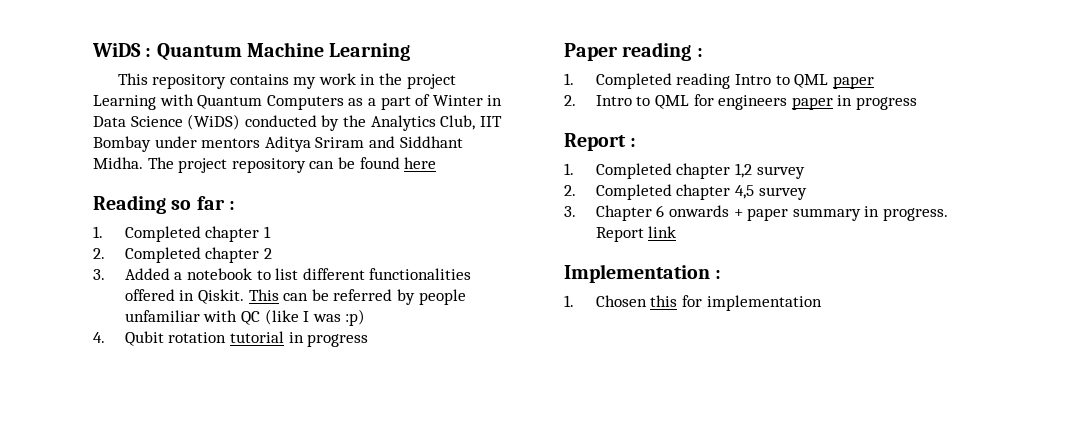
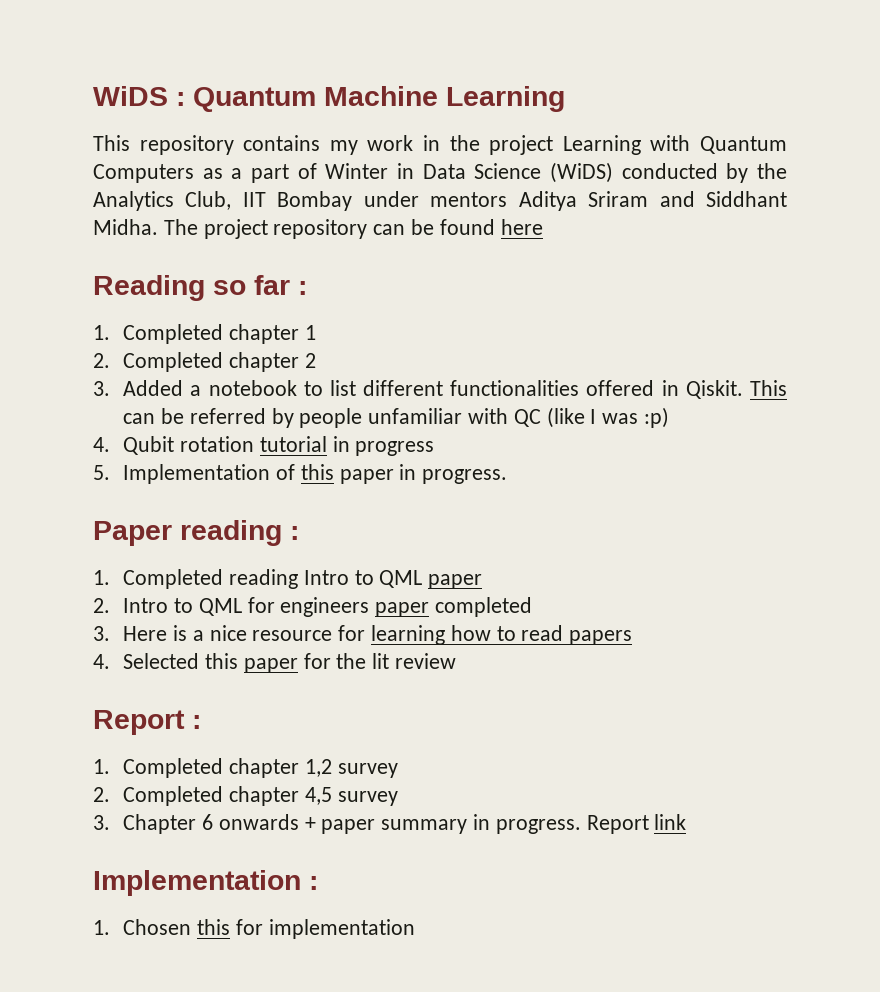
+ 5. Implementation of this paper in progress.
- 2. Intro to QML for engineers paper in progress
+ 2. Intro to QML for engineers paper completed
+ 3. Here is a nice resource for learning how to read papers
+ 4. Selected this paper for the lit review

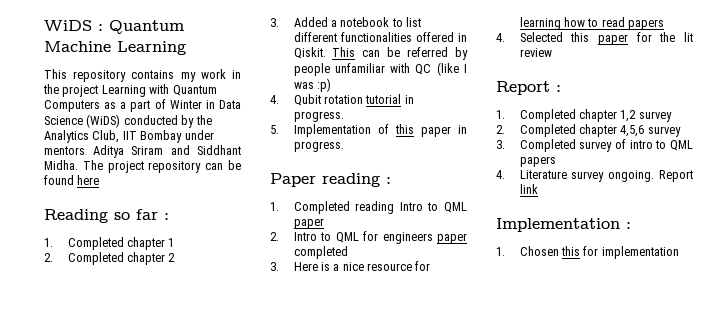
- 4. Qubit rotation tutorial in progress
+ 4. Qubit rotation tutorial in progress.
- 2. Completed chapter 4,5 survey
+ 2. Completed chapter 4,5,6 survey
- 3. Chapter 6 onwards + paper summary in progress.
+ 3. Completed survey of intro to QML papers
+ 4. Literature survey ongoing.

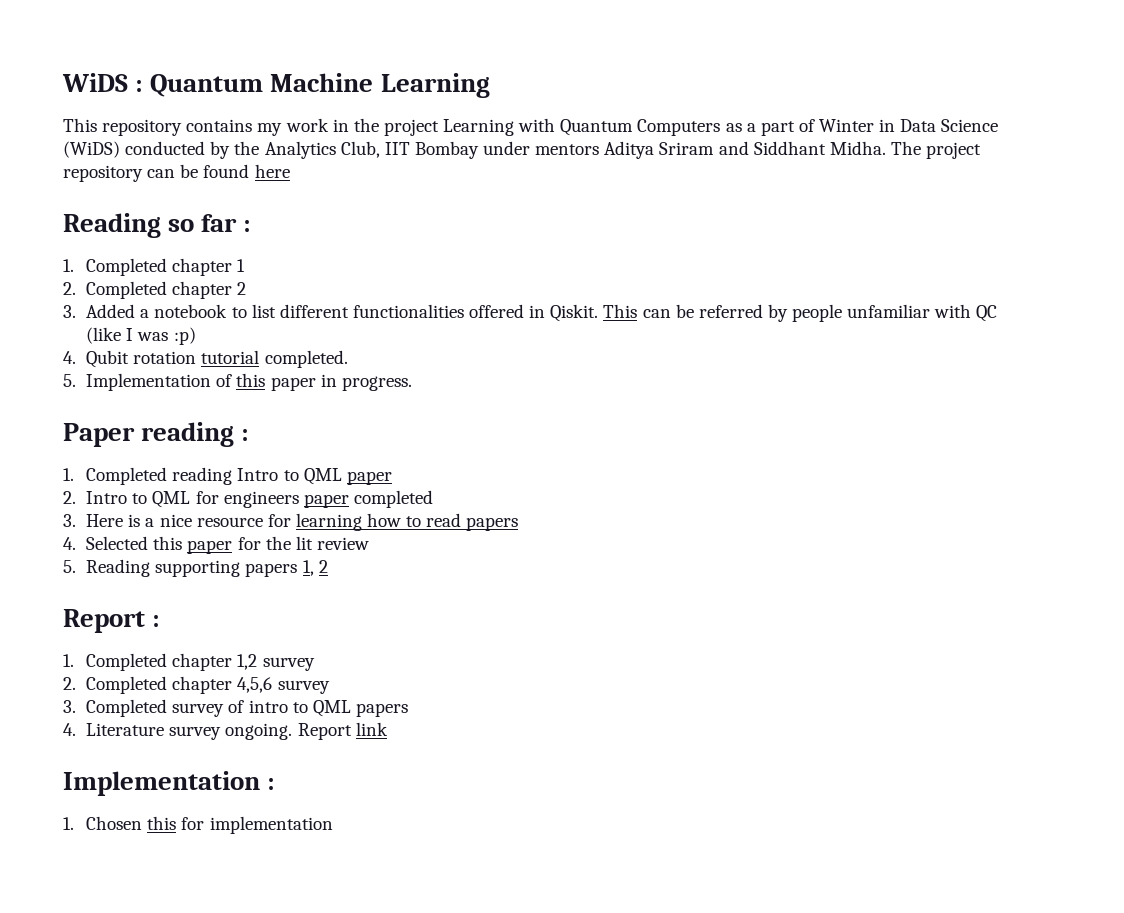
- 4. Qubit rotation tutorial in progress.
+ 4. Qubit rotation tutorial completed.
+ 5. Reading supporting papers 1, 2

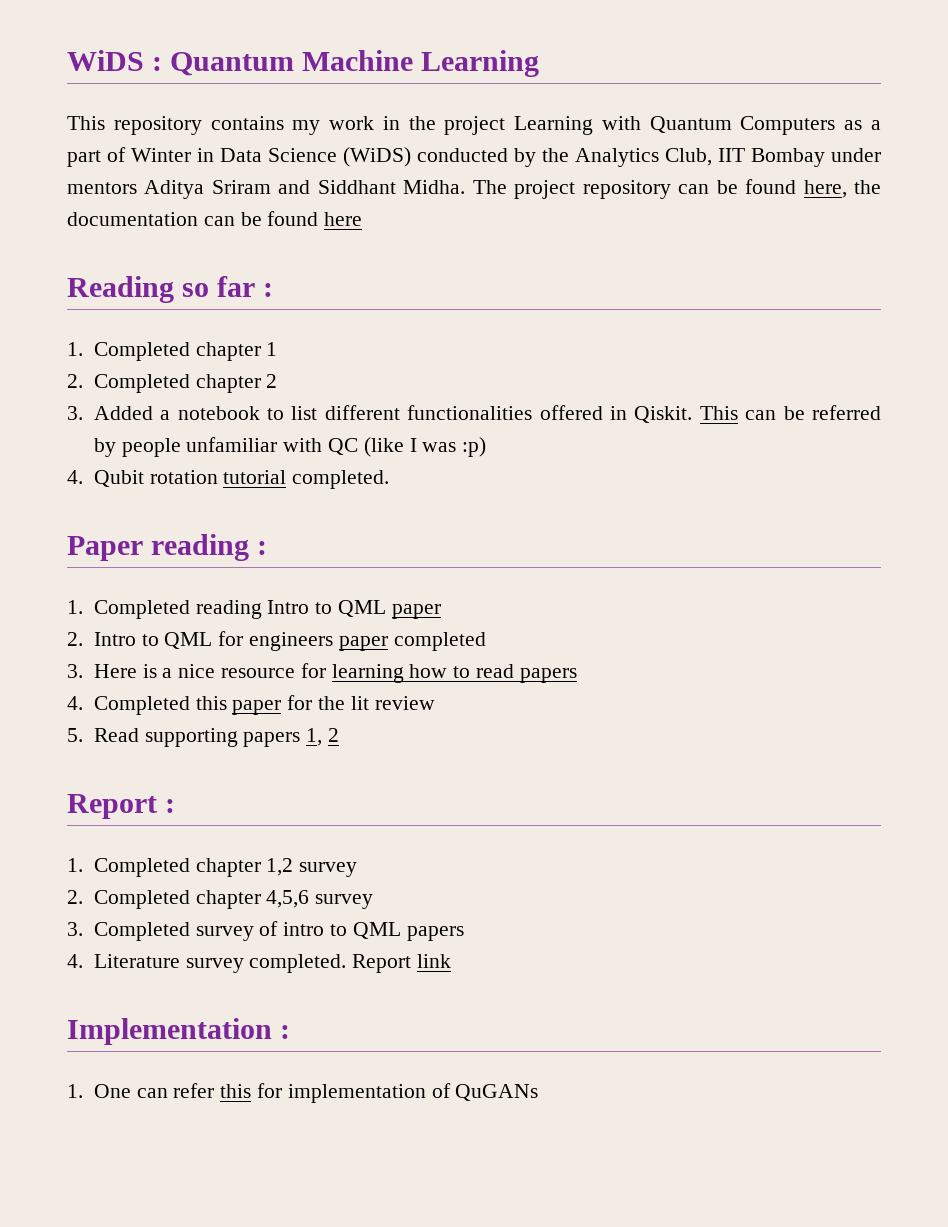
- The project repository can be found here
+ The project repository can be found here, the documentation can be found here
- 5. Implementation of this paper in progress.
- 4. Selected this paper for the lit review
+ 4. Completed this paper for the lit review
- 5. Reading supporting papers 1, 2
+ 5. Read supporting papers 1, 2
- 4. Literature survey ongoing.
+ 4. Literature survey completed.
- 1. Chosen this for implementation
+ 1. One can refer this for implementation of QuGANs

